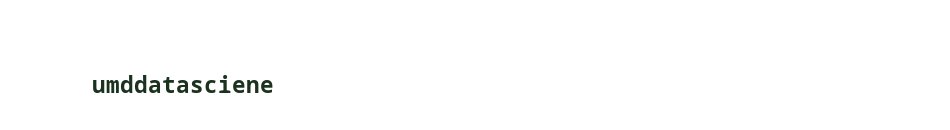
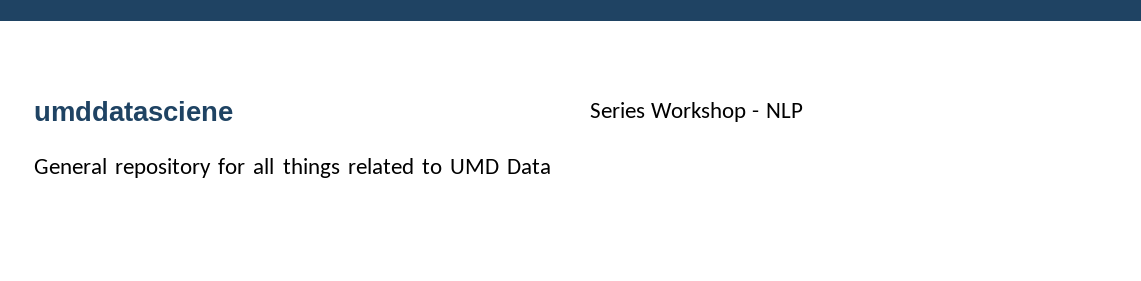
+ General repository for all things related to UMD Data Series Workshop - NLP

